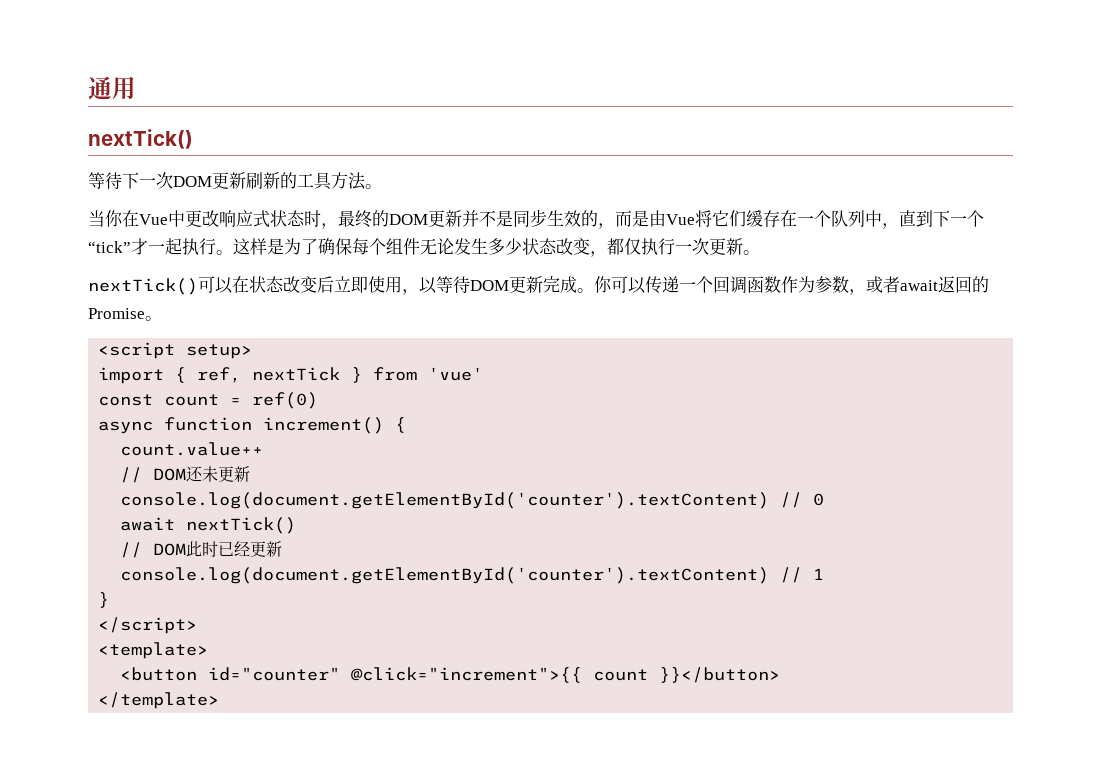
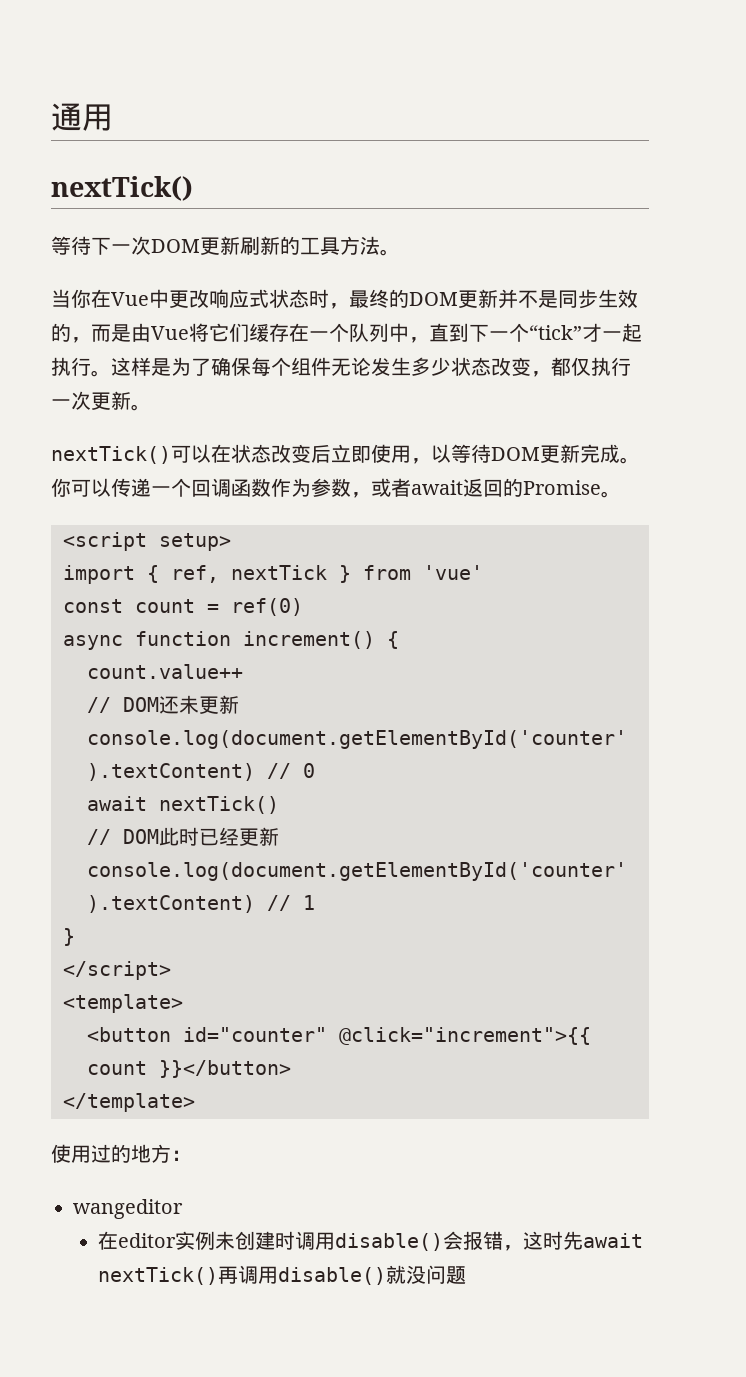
+ 使用过的地方：
+ wangeditor
+ 在editor实例未创建时调用disable()会报错，这时先await nextTick()再调用disable()就没问题

